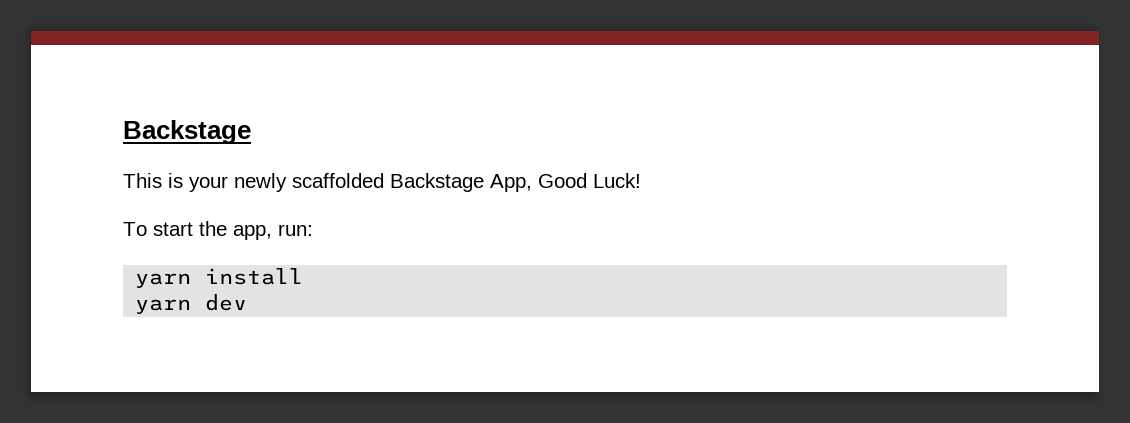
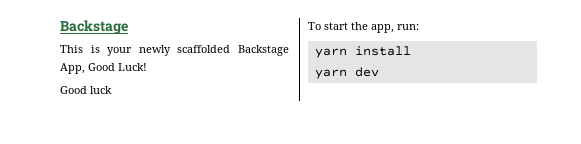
+ Good luck

